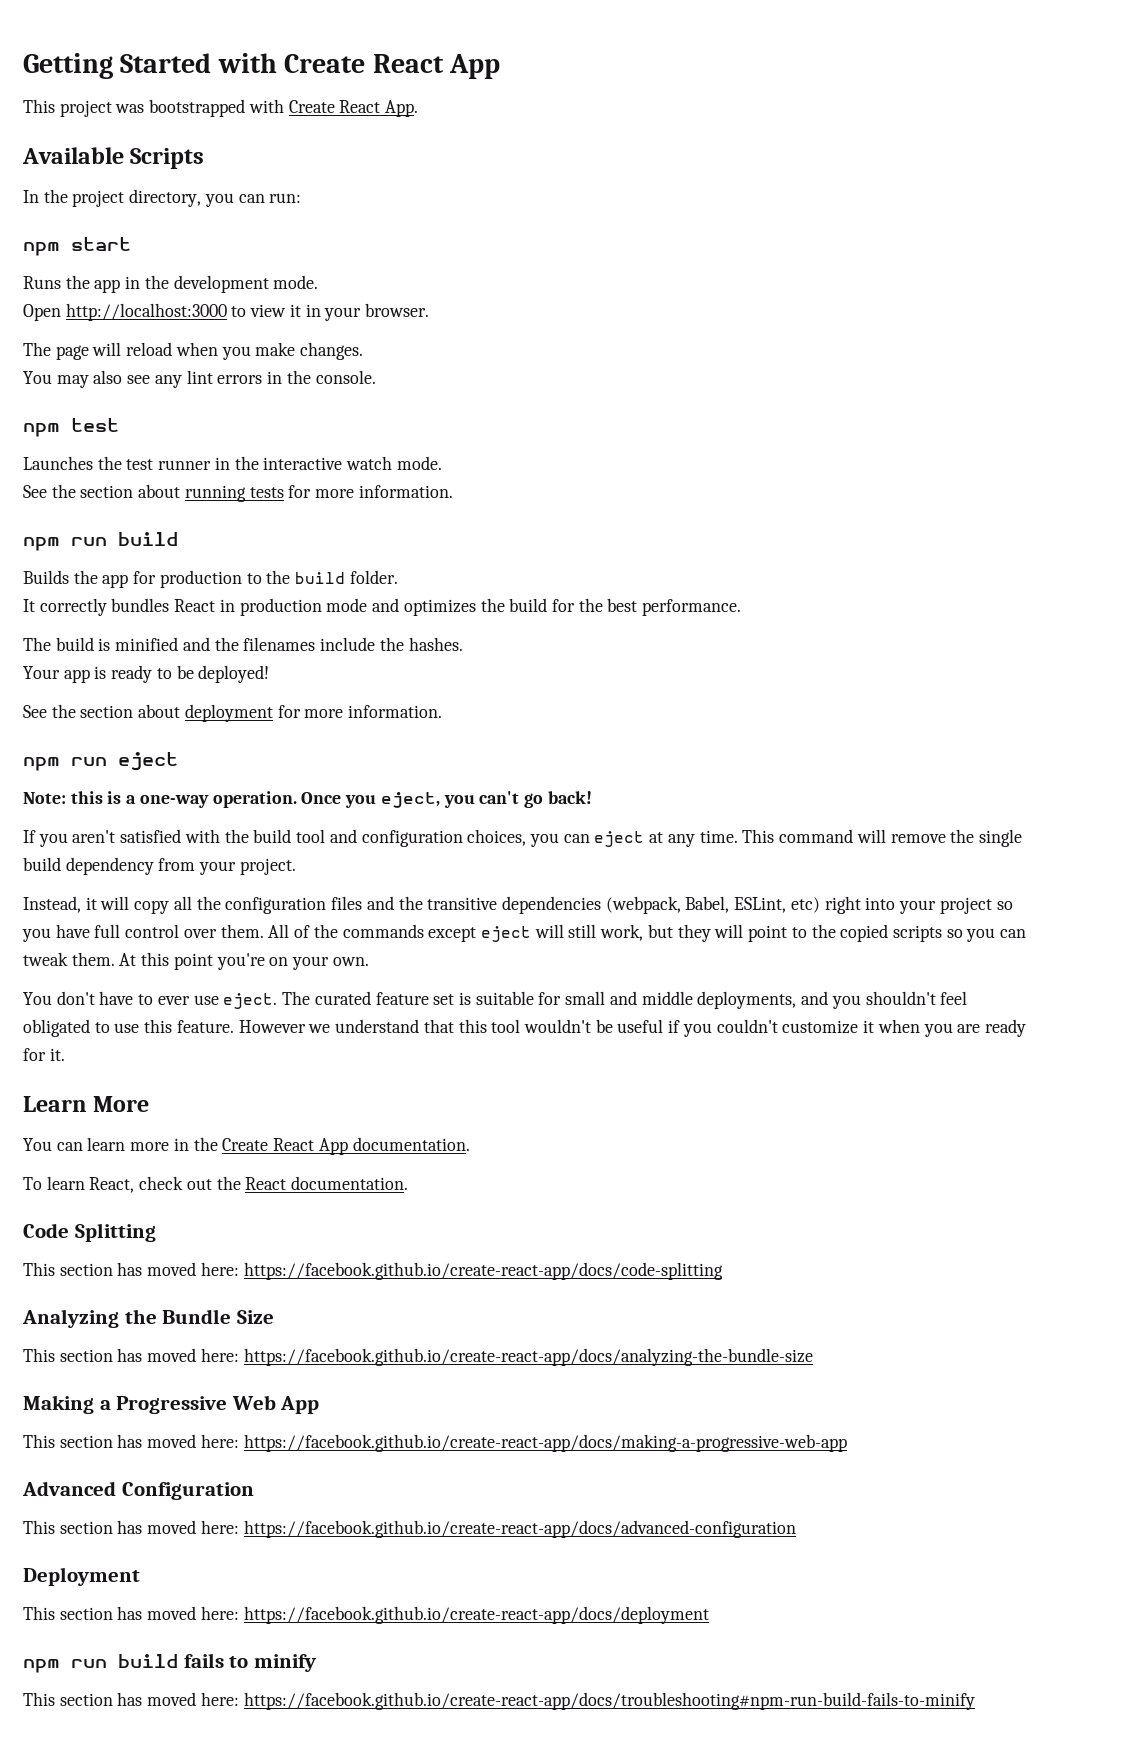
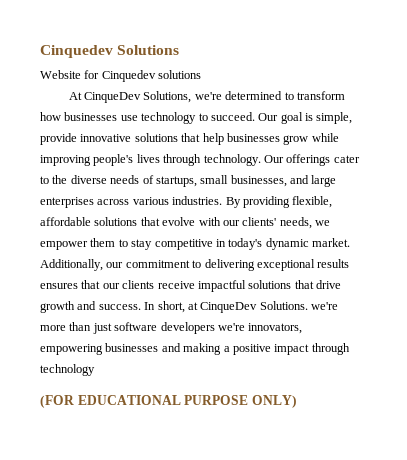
- Getting Started with Create React App
- This project was bootstrapped with Create React App.
- Available Scripts
- In the project directory, you can run:
- npm start
- Runs the app in the development mode.
- Open http://localhost:3000 to view it in your browser.
- The page will reload when you make changes.
- You may also see any lint errors in the console.
- npm test
- Launches the test runner in the interactive watch mode.
- See the section about running tests for more information.
- npm run build
- Builds the app for production to the build folder.
- It correctly bundles React in production mode and optimizes the build for the best performance.
- The build is minified and the filenames include the hashes.
- Your app is ready to be deployed!
- See the section about deployment for more information.
- npm run eject
- Note: this is a one-way operation. Once you eject, you can't go back!
- If you aren't satisfied with the build tool and configuration choices, you can eject at any time. This command will remove the single build dependency from your project.
- Instead, it will copy all the configuration files and the transitive dependencies (webpack, Babel, ESLint, etc) right into your project so you have full control over them. All of the commands except eject will still work, but they will point to the copied scripts so you can tweak them. At this point you're on your own.
- You don't have to ever use eject. The curated feature set is suitable for small and middle deployments, and you shouldn't feel obligated to use this feature. However we understand that this tool wouldn't be useful if you couldn't customize it when you are ready for it.
- Learn More
- You can learn more in the Create React App documentation.
- To learn React, check out the React documentation.
- Code Splitting
- This section has moved here: https://facebook.github.io/create-react-app/docs/code-splitting
- Analyzing the Bundle Size
- This section has moved here: https://facebook.github.io/create-react-app/docs/analyzing-the-bundle-size
- Making a Progressive Web App
- This section has moved here: https://facebook.github.io/create-react-app/docs/making-a-progressive-web-app
- Advanced Configuration
- This section has moved here: https://facebook.github.io/create-react-app/docs/advanced-configuration
- Deployment
- This section has moved here: https://facebook.github.io/create-react-app/docs/deployment
- npm run build fails to minify
- This section has moved here: https://facebook.github.io/create-react-app/docs/troubleshooting#npm-run-build-fails-to-minify
+ Cinquedev Solutions
+ Website for Cinquedev solutions
+ At CinqueDev Solutions, we're determined to transform how businesses use technology to succeed. Our goal is simple, provide innovative solutions that help businesses grow while improving people's lives through technology. Our offerings cater to the diverse needs of startups, small businesses, and large enterprises across various industries. By providing flexible, affordable solutions that evolve with our clients' needs, we empower them to stay competitive in today's dynamic market. Additionally, our commitment to delivering exceptional results ensures that our clients receive impactful solutions that drive growth and success. In short, at CinqueDev Solutions. we're more than just software developers we're innovators, empowering businesses and making a positive impact through technology
+ (FOR EDUCATIONAL PURPOSE ONLY)

